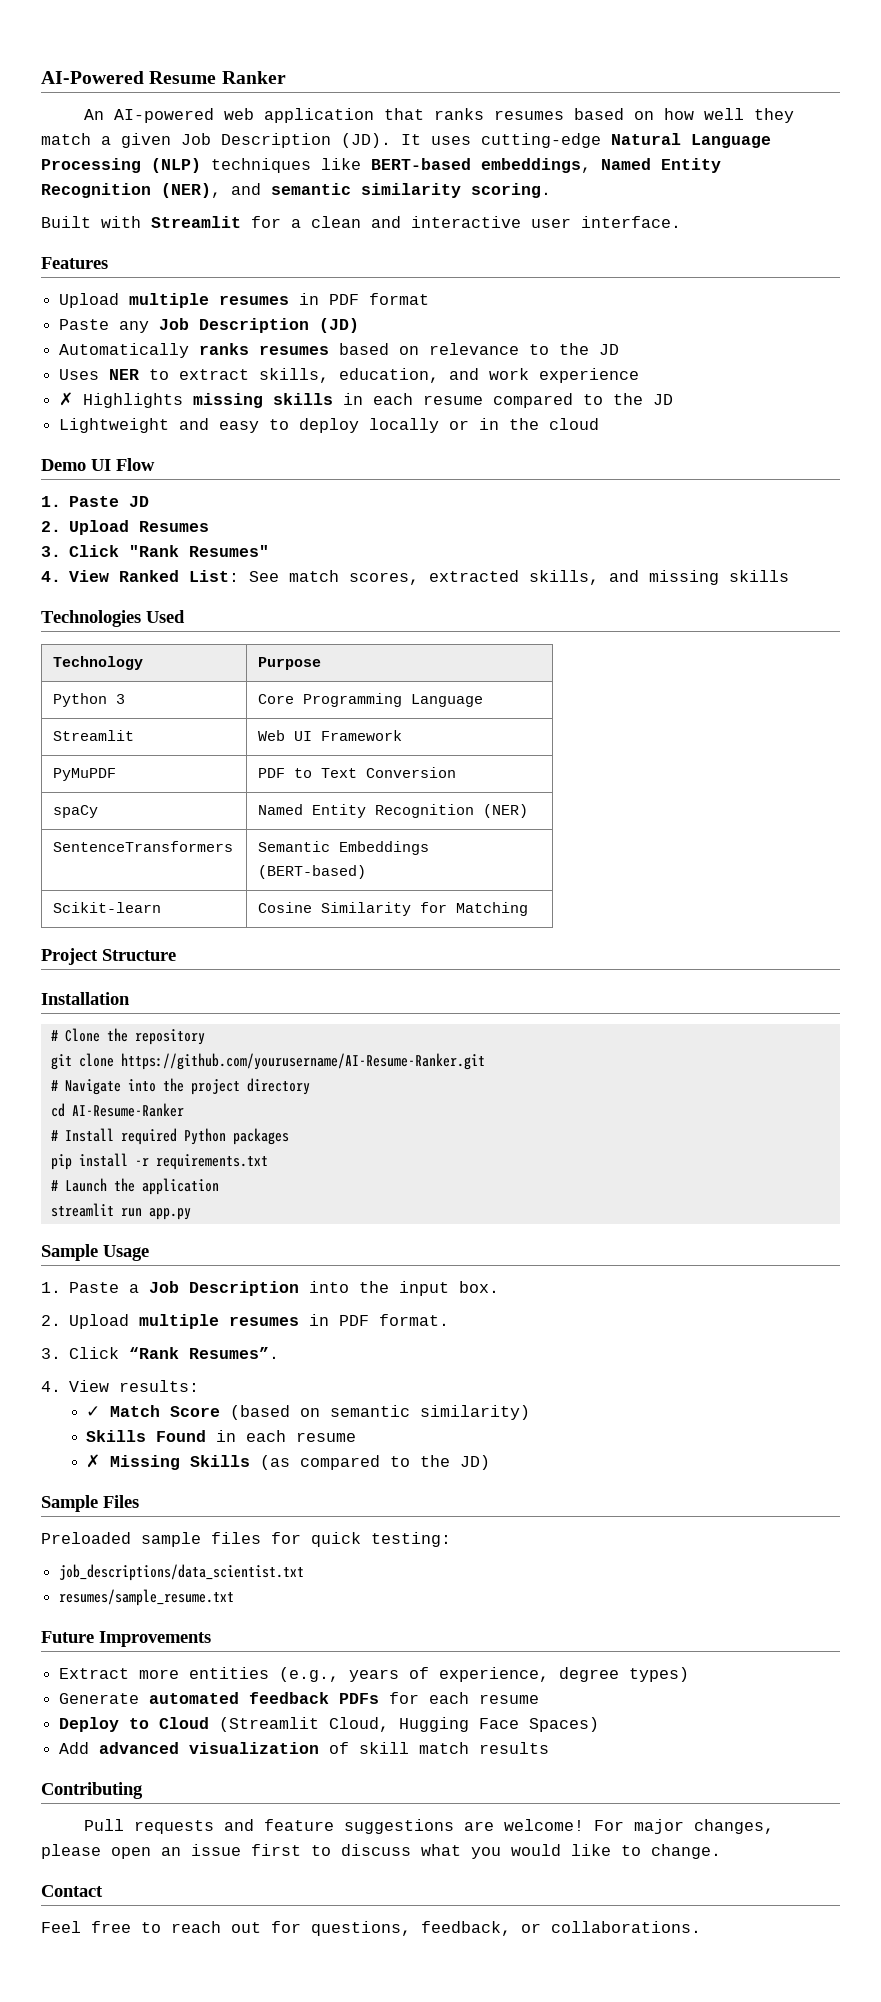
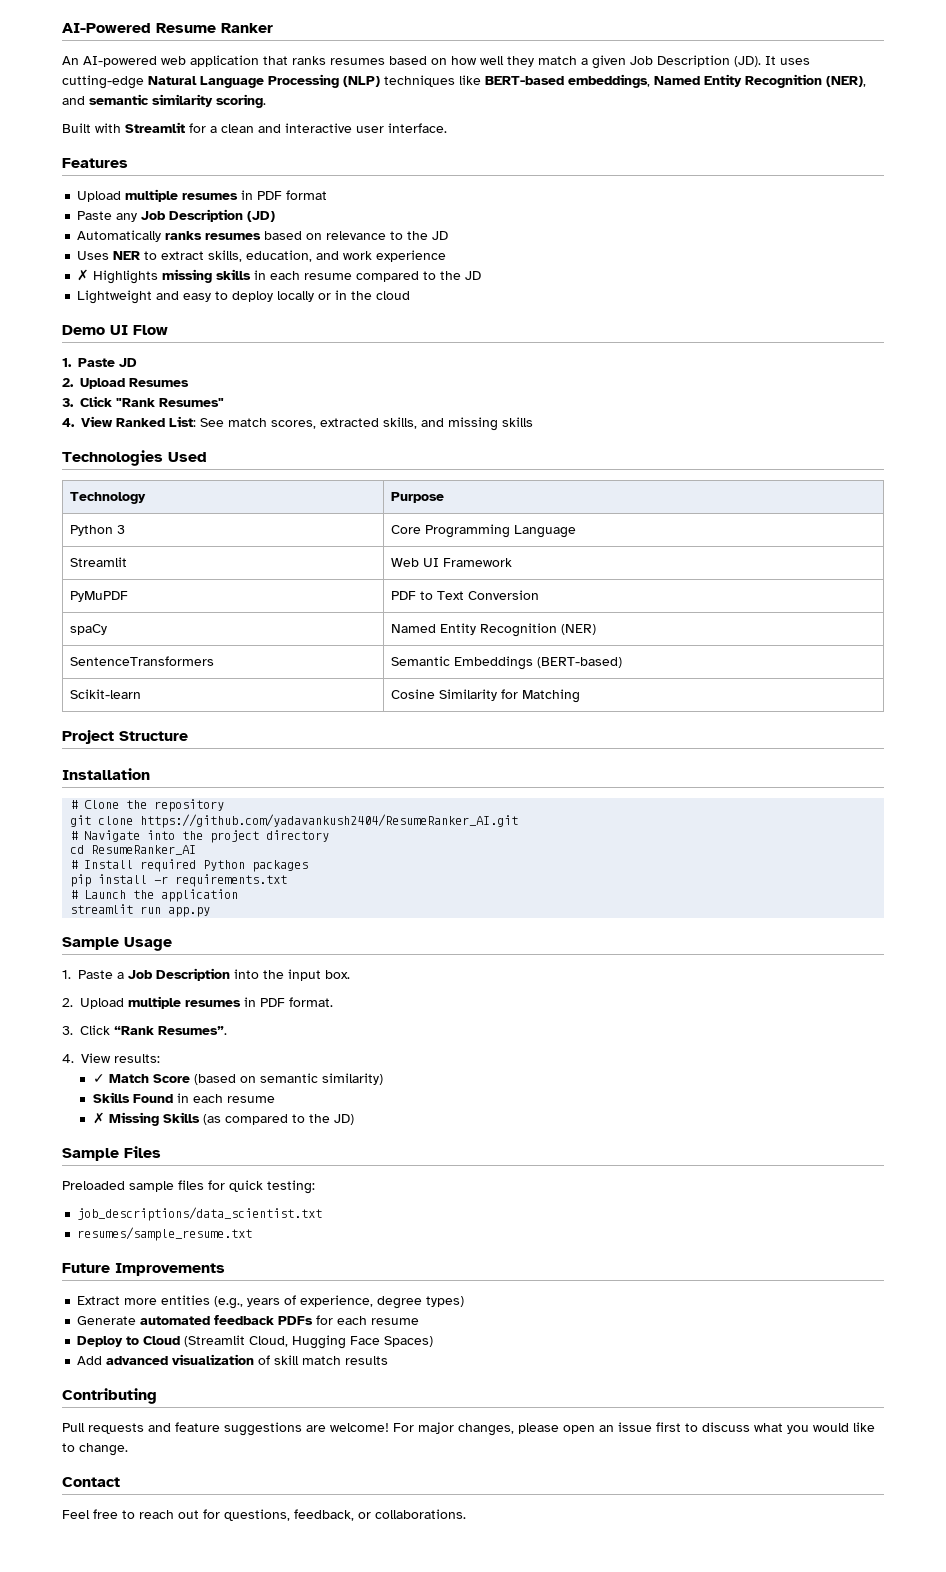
- git clone https://github.com/yourusername/AI-Resume-Ranker.git
+ git clone https://github.com/yadavankush2404/ResumeRanker_AI.git
- cd AI-Resume-Ranker
+ cd ResumeRanker_AI

